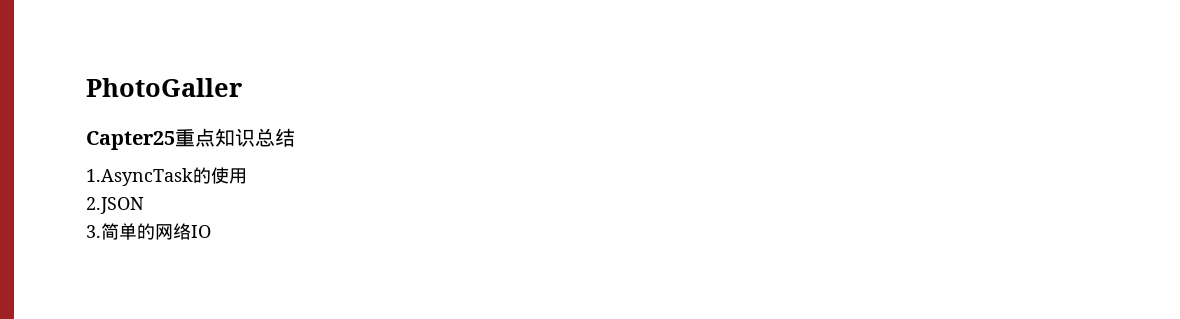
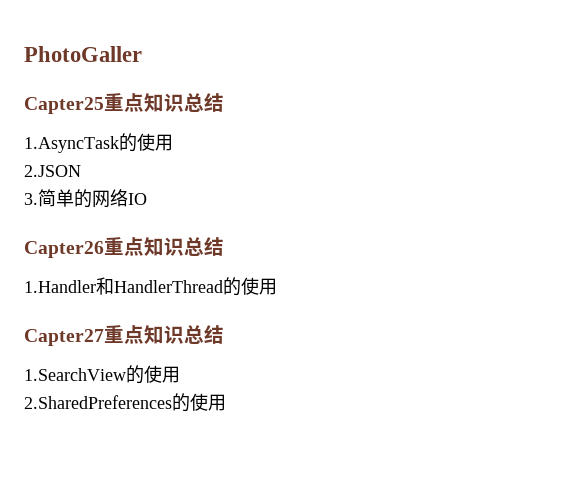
+ Capter26重点知识总结
+ 1.Handler和HandlerThread的使用
+ Capter27重点知识总结
+ 1.SearchView的使用
+ 2.SharedPreferences的使用

